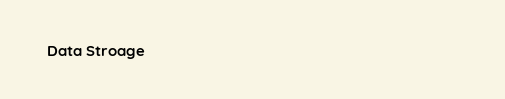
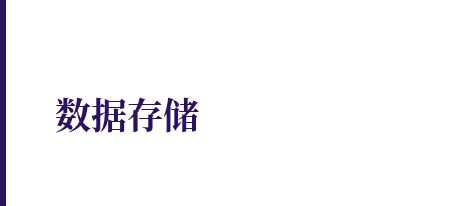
- Data Stroage
+ 数据存储

